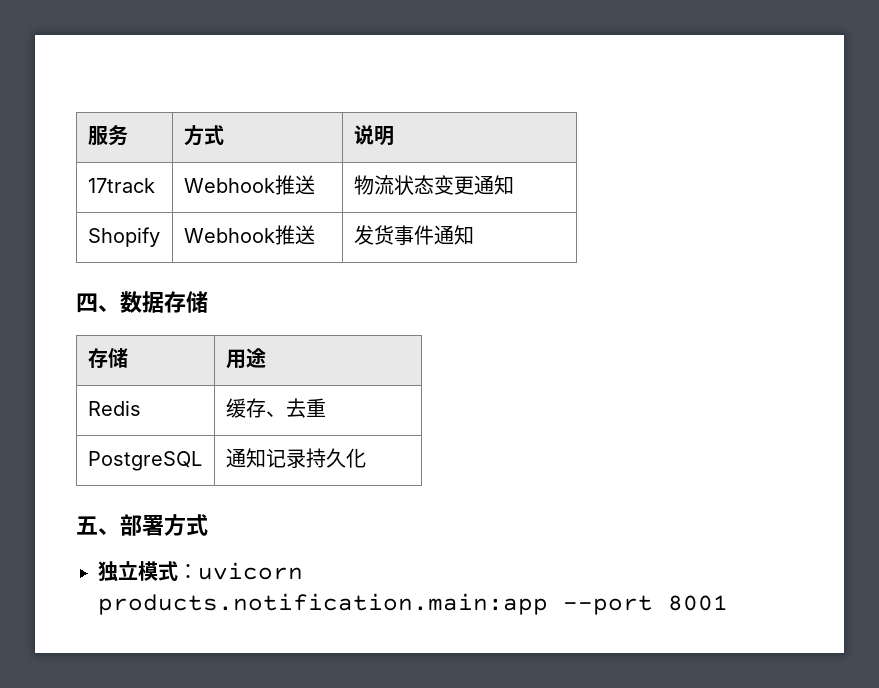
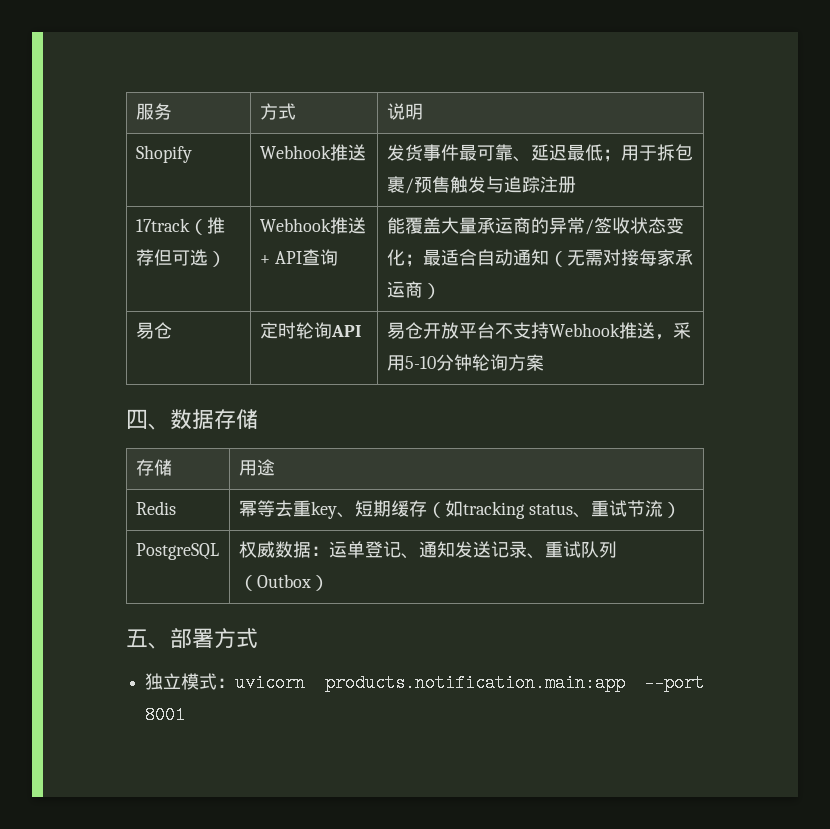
- 17track | Webhook推送 | 物流状态变更通知
- Shopify | Webhook推送 | 发货事件通知
+ Shopify | Webhook推送 | 发货事件最可靠、延迟最低；用于拆包裹/预售触发与追踪注册
+ 17track（推荐但可选） | Webhook推送+ API查询 | 能覆盖大量承运商的异常/签收状态变化；最适合自动通知（无需对接每家承运商）
+ 易仓 | 定时轮询API | 易仓开放平台不支持Webhook推送，采用5-10分钟轮询方案
- Redis | 缓存、去重
+ Redis | 幂等去重key、短期缓存（如tracking status、重试节流）
- PostgreSQL | 通知记录持久化
+ PostgreSQL | 权威数据：运单登记、通知发送记录、重试队列（Outbox）

